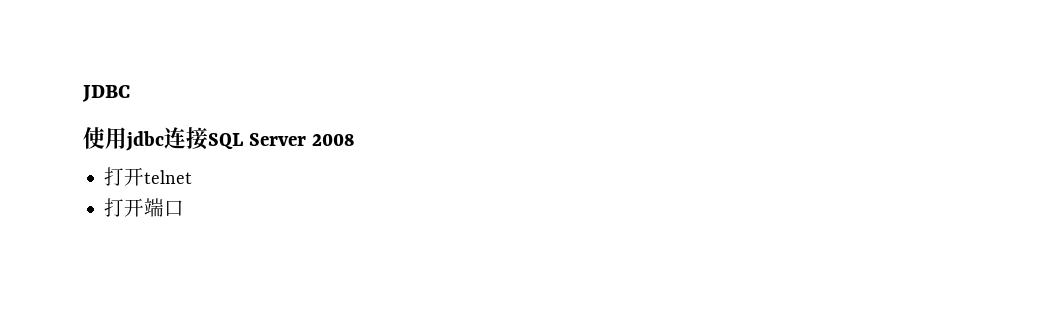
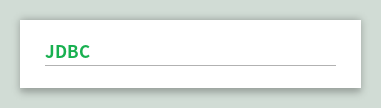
- 使用jdbc连接SQL Server 2008
- 打开telnet
- 打开端口

